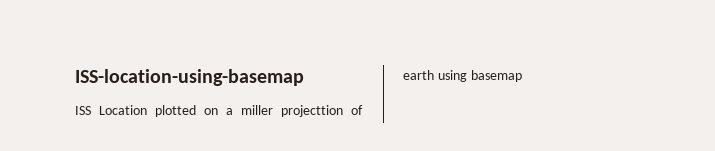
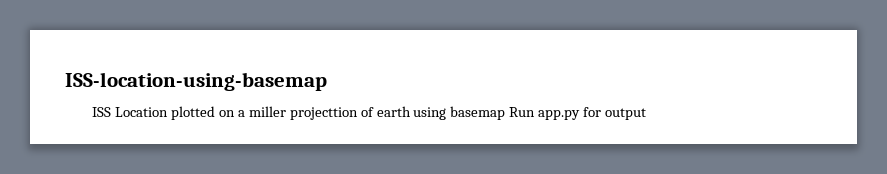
- ISS Location plotted on a miller projecttion of earth using basemap
+ ISS Location plotted on a miller projecttion of earth using basemap Run app.py for output

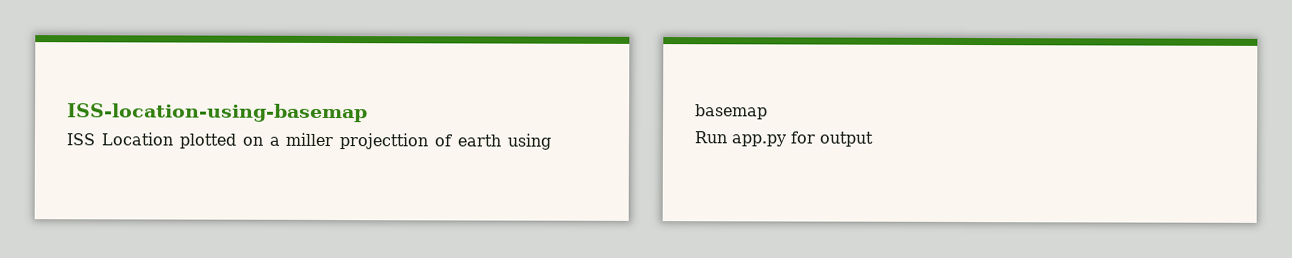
- ISS Location plotted on a miller projecttion of earth using basemap Run app.py for output
+ ISS Location plotted on a miller projecttion of earth using basemap
+ Run app.py for output

